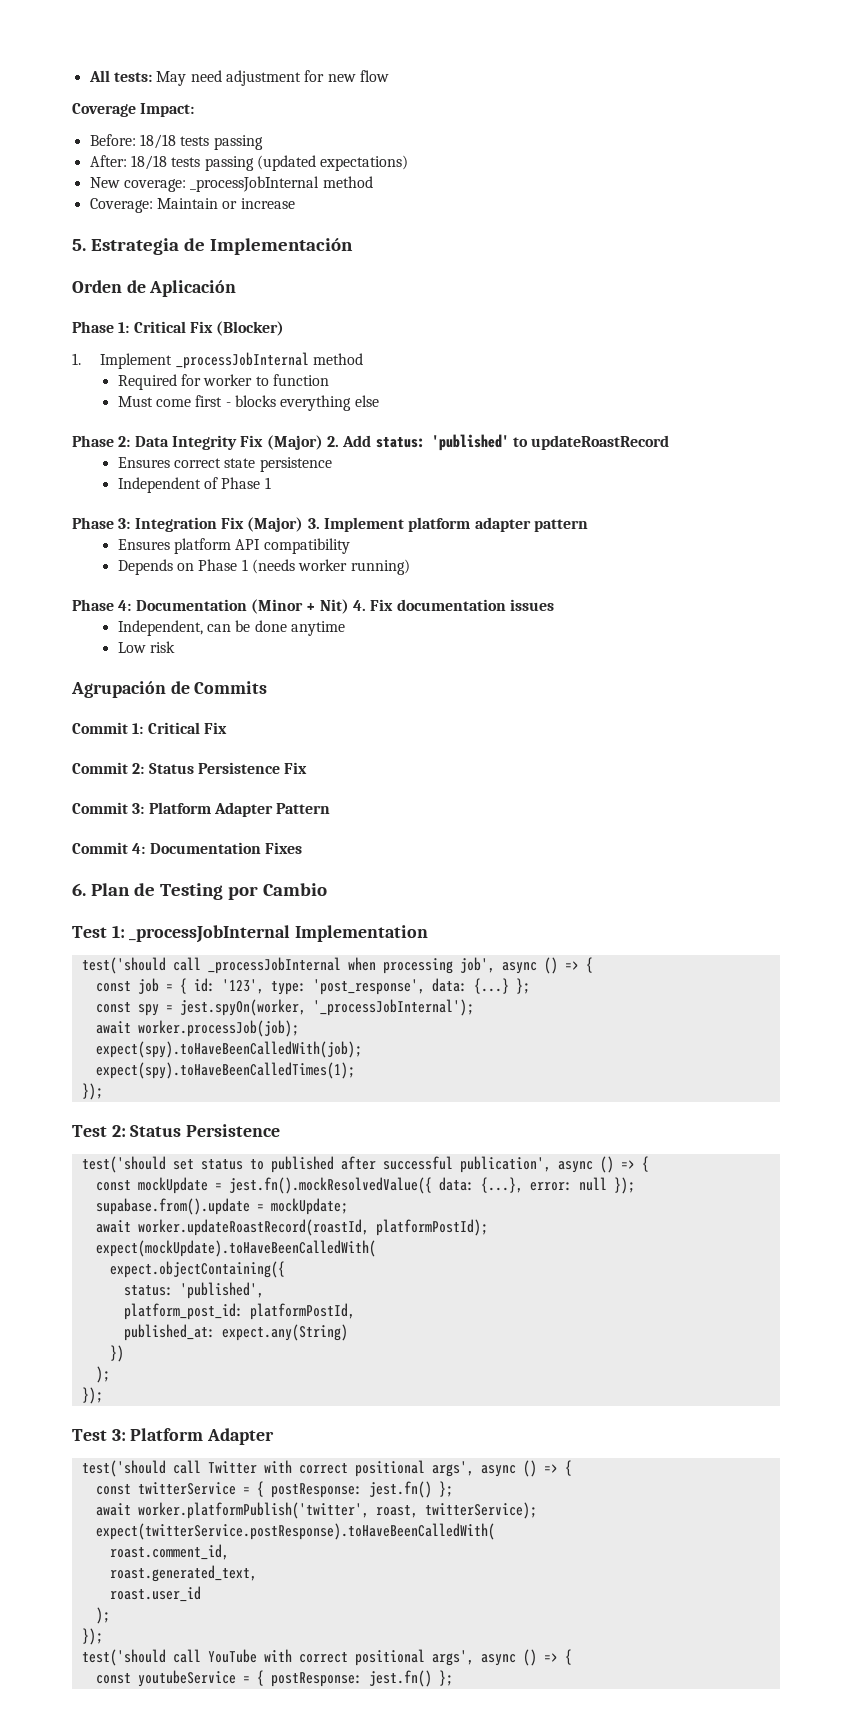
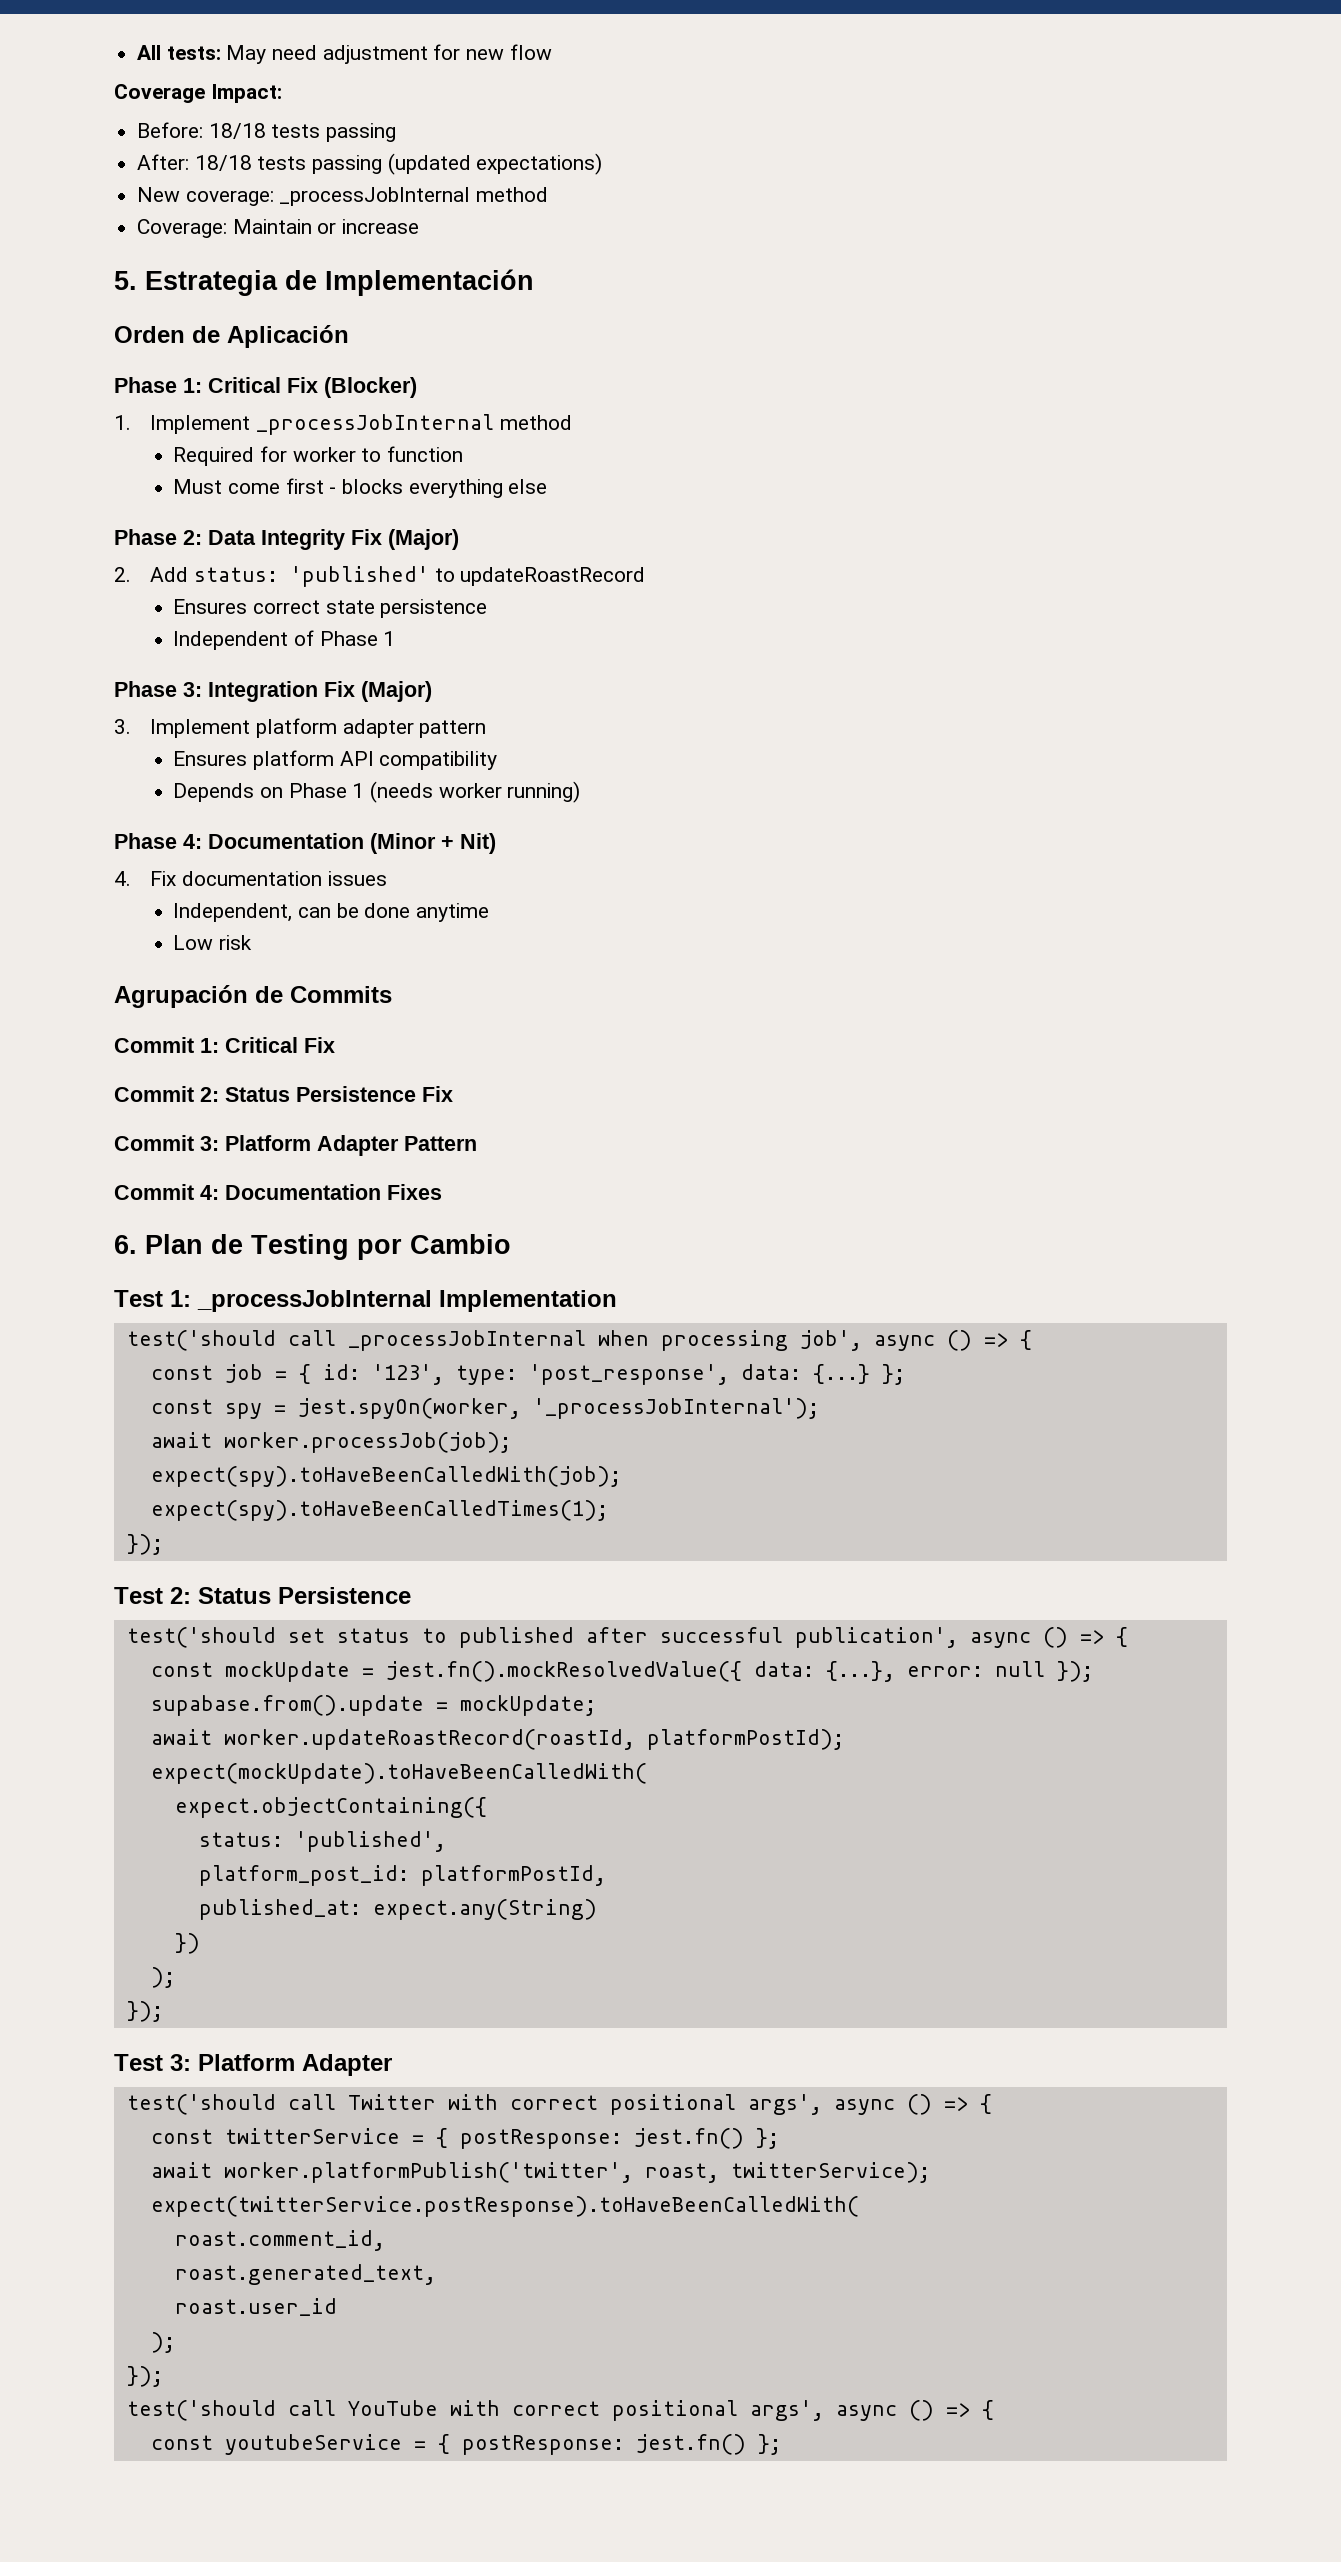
- Phase 2: Data Integrity Fix (Major) 2. Add status: 'published' to updateRoastRecord
+ Phase 2: Data Integrity Fix (Major)
+ 2. Add status: 'published' to updateRoastRecord
- Phase 3: Integration Fix (Major) 3. Implement platform adapter pattern
+ Phase 3: Integration Fix (Major)
+ 3. Implement platform adapter pattern
- Phase 4: Documentation (Minor + Nit) 4. Fix documentation issues
+ Phase 4: Documentation (Minor + Nit)
+ 4. Fix documentation issues

